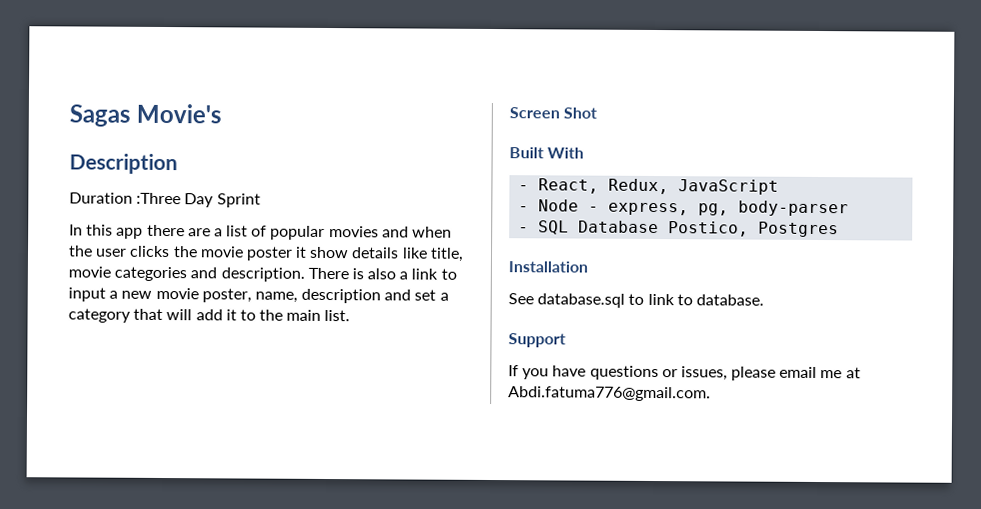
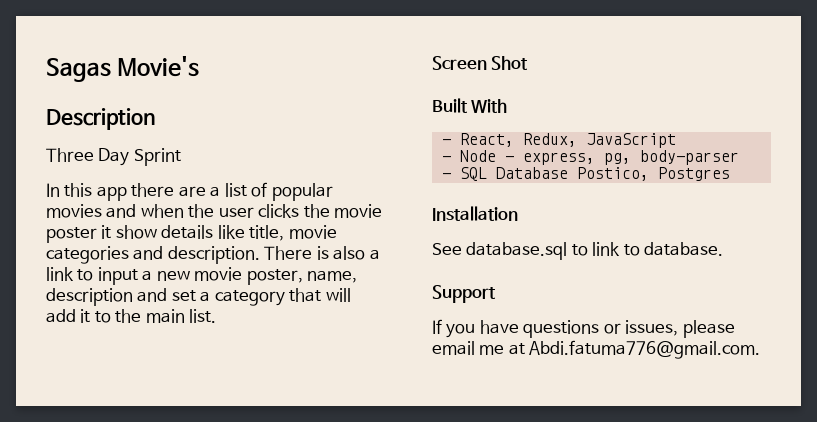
- Duration :Three Day Sprint
+ Three Day Sprint

